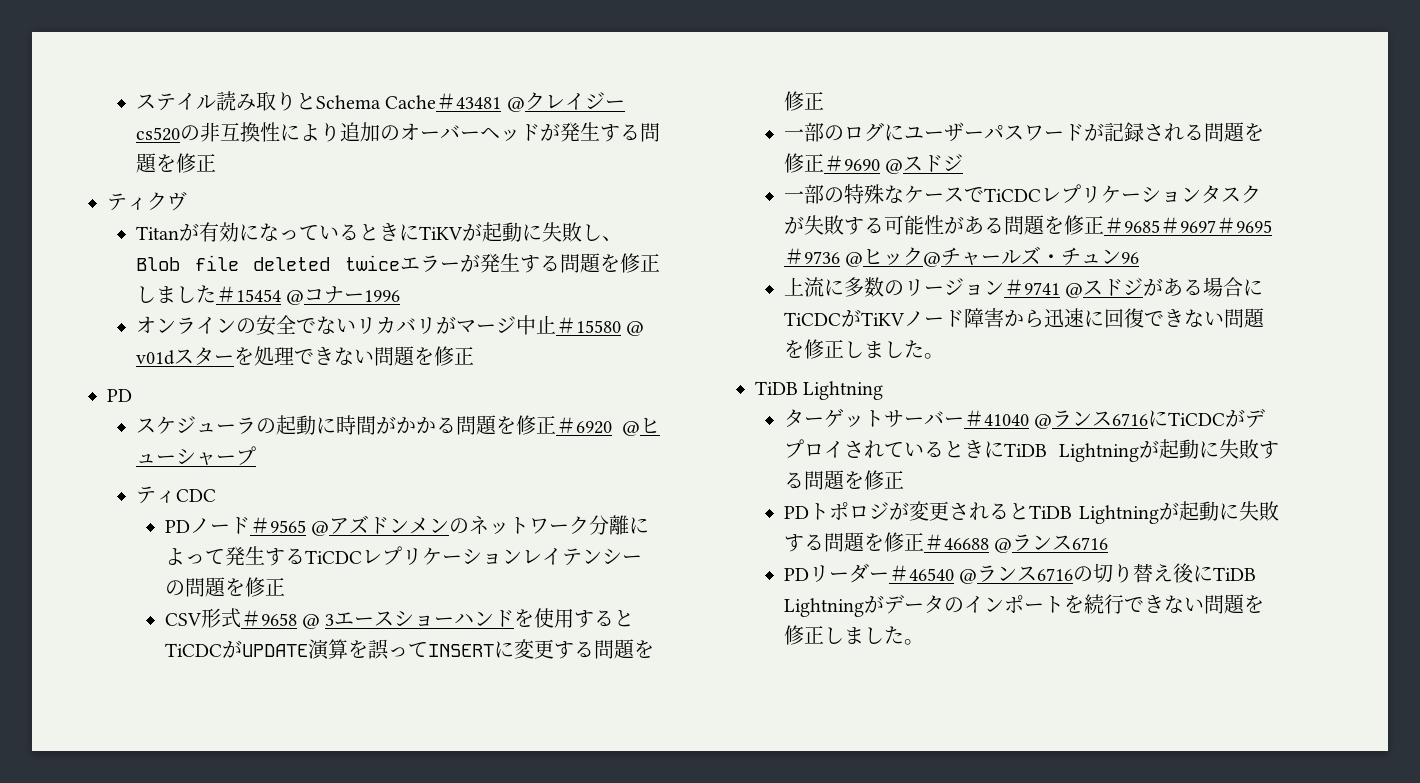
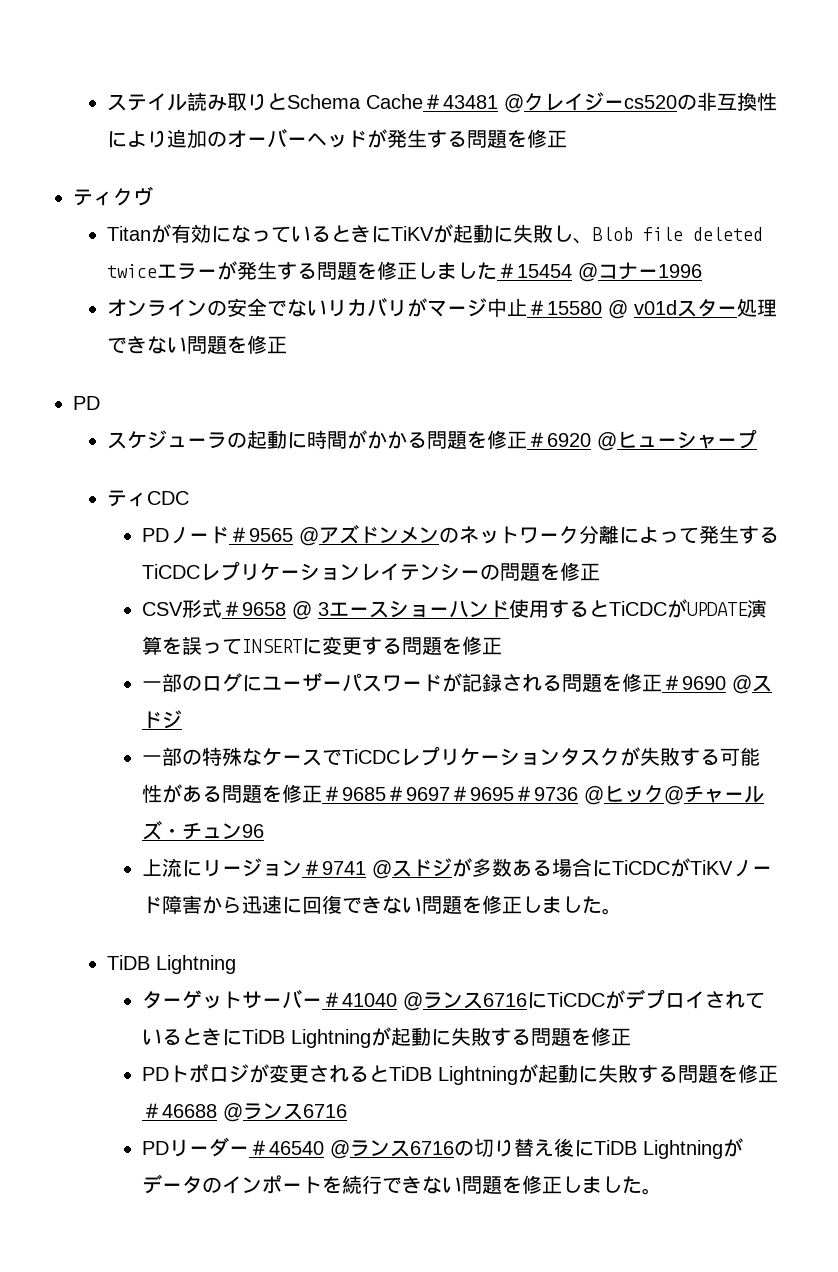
- オンラインの安全でないリカバリがマージ中止＃15580 @ v01dスターを処理できない問題を修正
+ オンラインの安全でないリカバリがマージ中止＃15580 @ v01dスター処理できない問題を修正
- CSV形式＃9658 @ 3エースショーハンドを使用するとTiCDCがUPDATE演算を誤ってINSERTに変更する問題を修正
+ CSV形式＃9658 @ 3エースショーハンド使用するとTiCDCがUPDATE演算を誤ってINSERTに変更する問題を修正
- 上流に多数のリージョン＃9741 @スドジがある場合にTiCDCがTiKVノード障害から迅速に回復できない問題を修正しました。
+ 上流にリージョン＃9741 @スドジが多数ある場合にTiCDCがTiKVノード障害から迅速に回復できない問題を修正しました。

